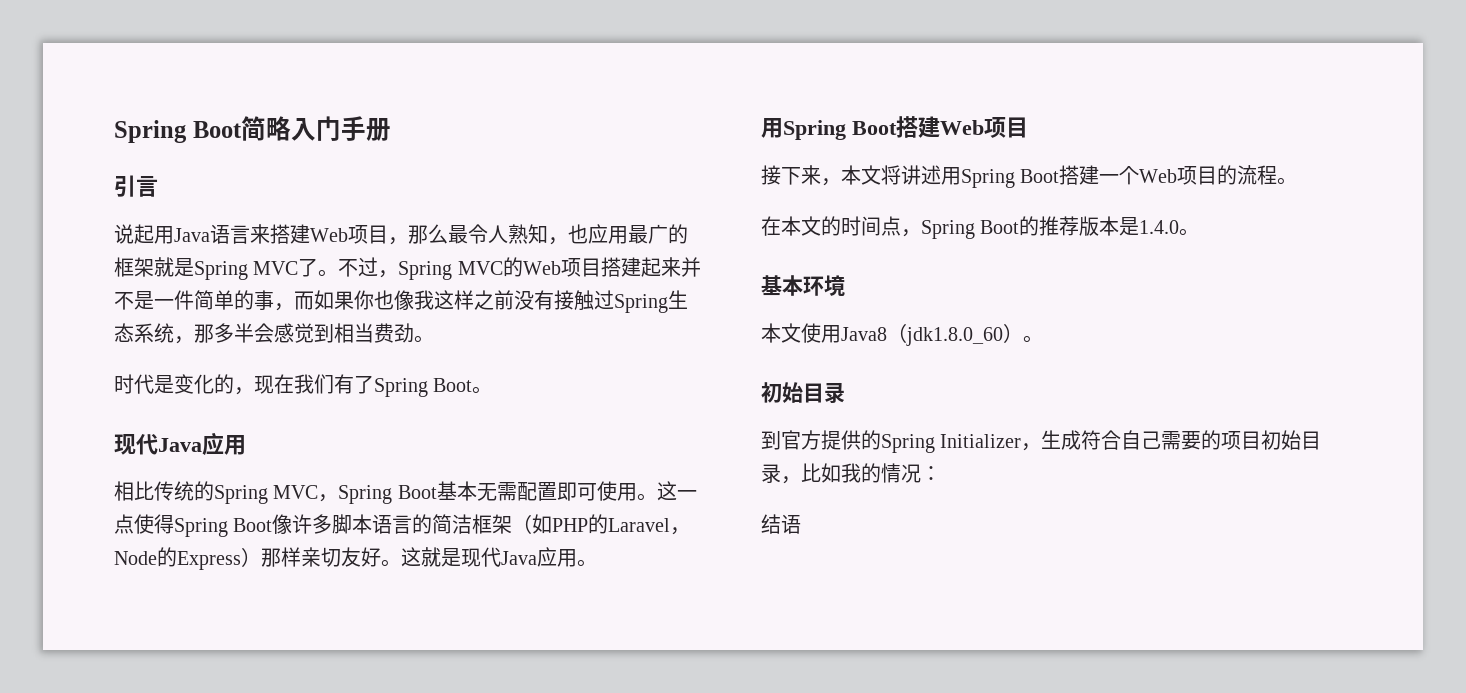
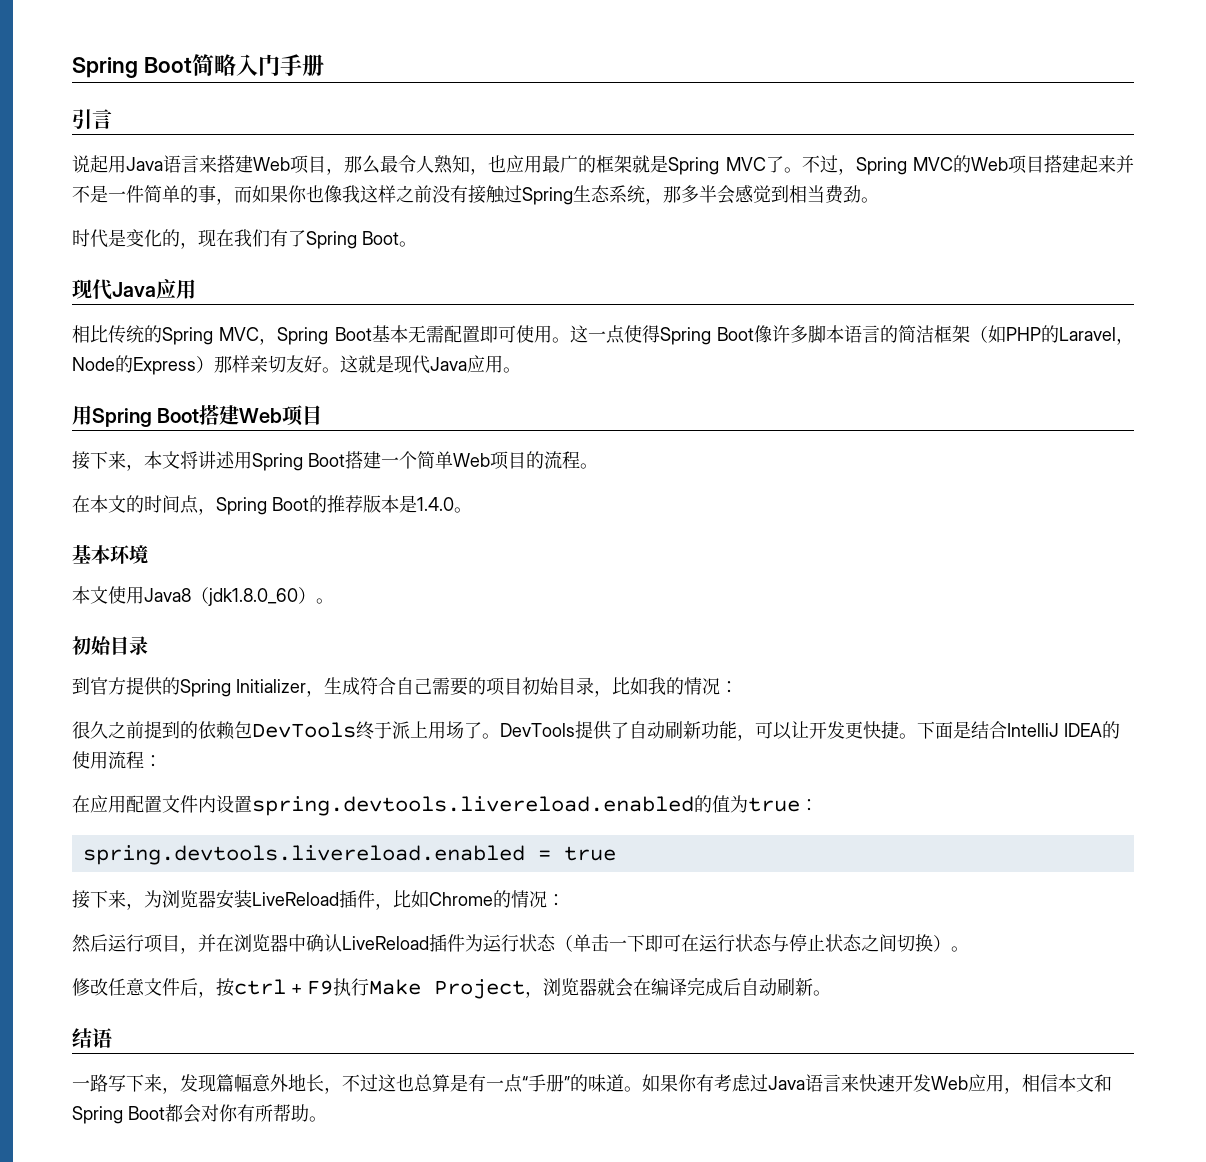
- 接下来，本文将讲述用Spring Boot搭建一个Web项目的流程。
+ 接下来，本文将讲述用Spring Boot搭建一个简单Web项目的流程。
+ 很久之前提到的依赖包DevTools终于派上用场了。DevTools提供了自动刷新功能，可以让开发更快捷。下面是结合IntelliJ IDEA的使用流程：
+ 在应用配置文件内设置spring.devtools.livereload.enabled的值为true：
+ spring.devtools.livereload.enabled = true
+ 接下来，为浏览器安装LiveReload插件，比如Chrome的情况：
+ 然后运行项目，并在浏览器中确认LiveReload插件为运行状态（单击一下即可在运行状态与停止状态之间切换）。
+ 修改任意文件后，按ctrl + F9执行Make Project，浏览器就会在编译完成后自动刷新。
  结语
+ 一路写下来，发现篇幅意外地长，不过这也总算是有一点“手册”的味道。如果你有考虑过Java语言来快速开发Web应用，相信本文和Spring Boot都会对你有所帮助。

